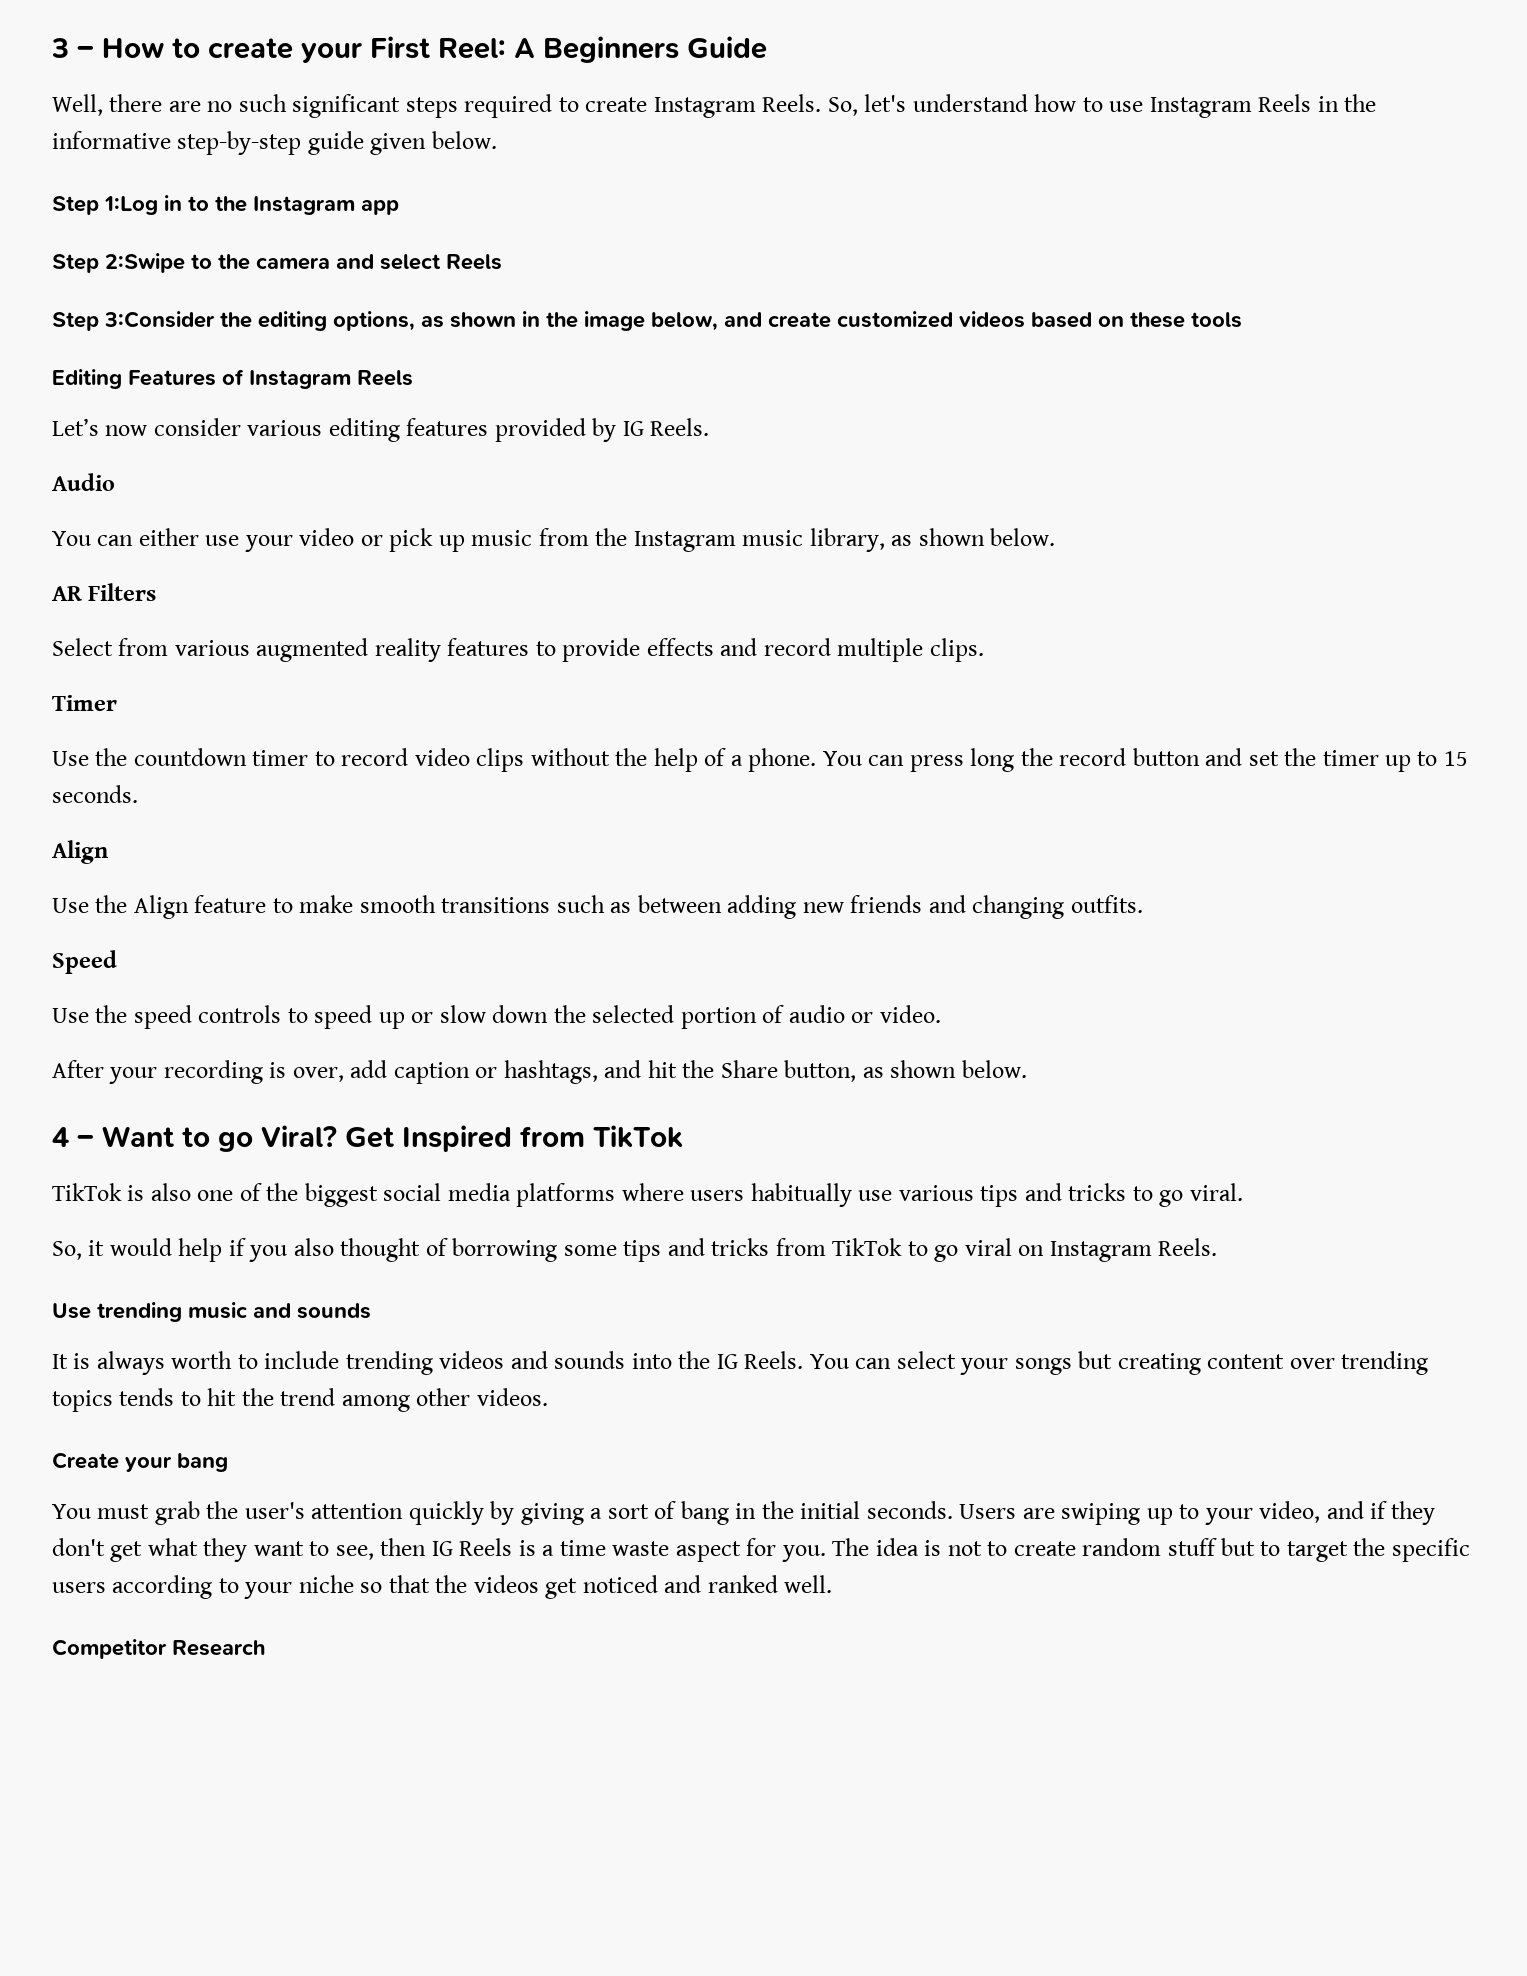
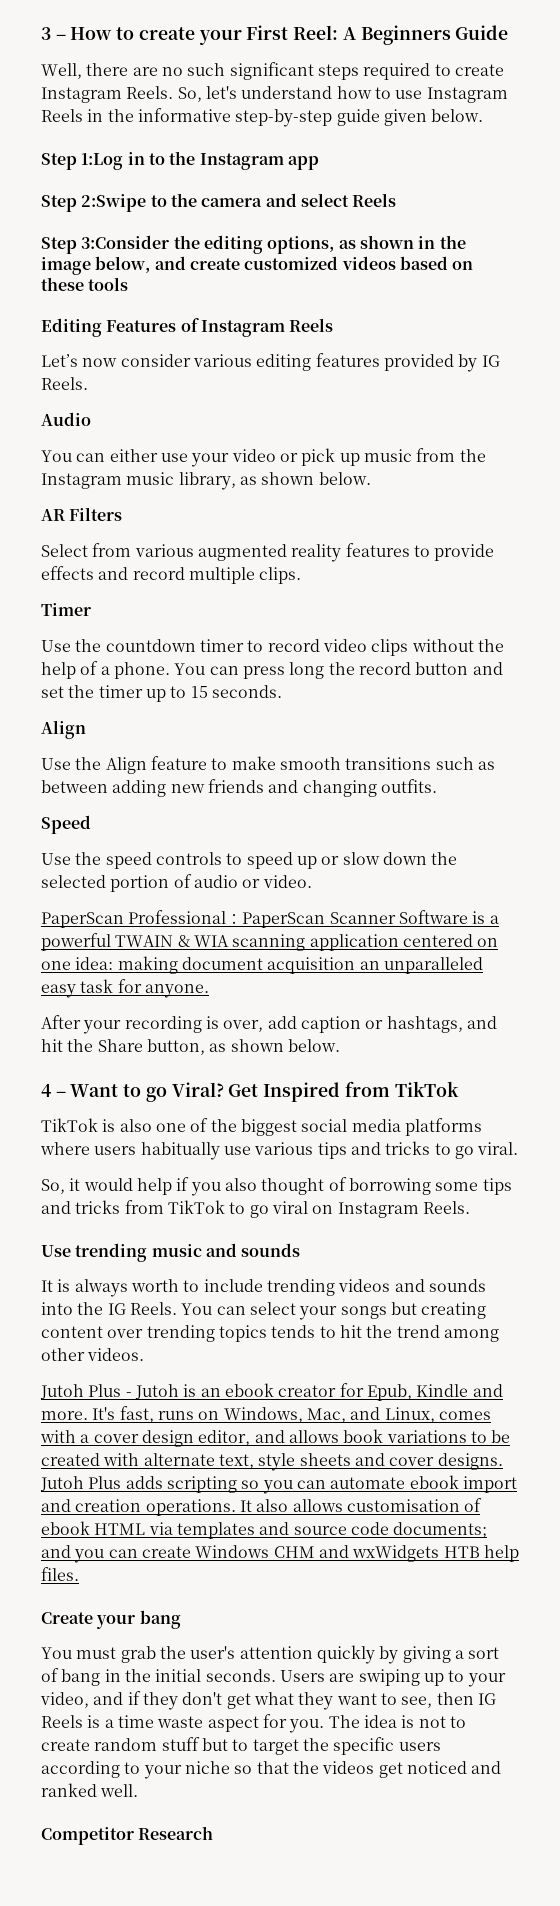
+ PaperScan Professional：PaperScan Scanner Software is a powerful TWAIN & WIA scanning application centered on one idea: making document acquisition an unparalleled easy task for anyone.
+ Jutoh Plus - Jutoh is an ebook creator for Epub, Kindle and more. It's fast, runs on Windows, Mac, and Linux, comes with a cover design editor, and allows book variations to be created with alternate text, style sheets and cover designs. Jutoh Plus adds scripting so you can automate ebook import and creation operations. It also allows customisation of ebook HTML via templates and source code documents; and you can create Windows CHM and wxWidgets HTB help files.

